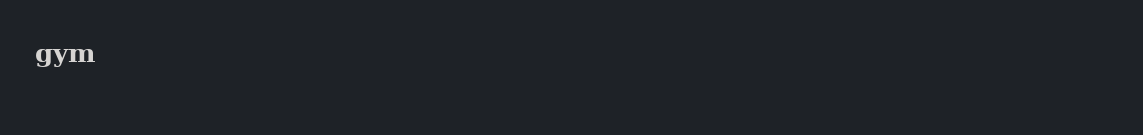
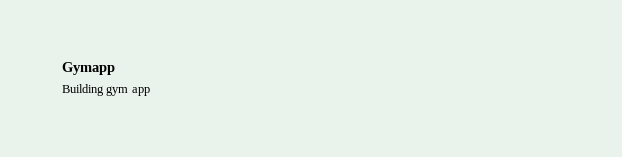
- gym
+ Gymapp
+ Building gym app

